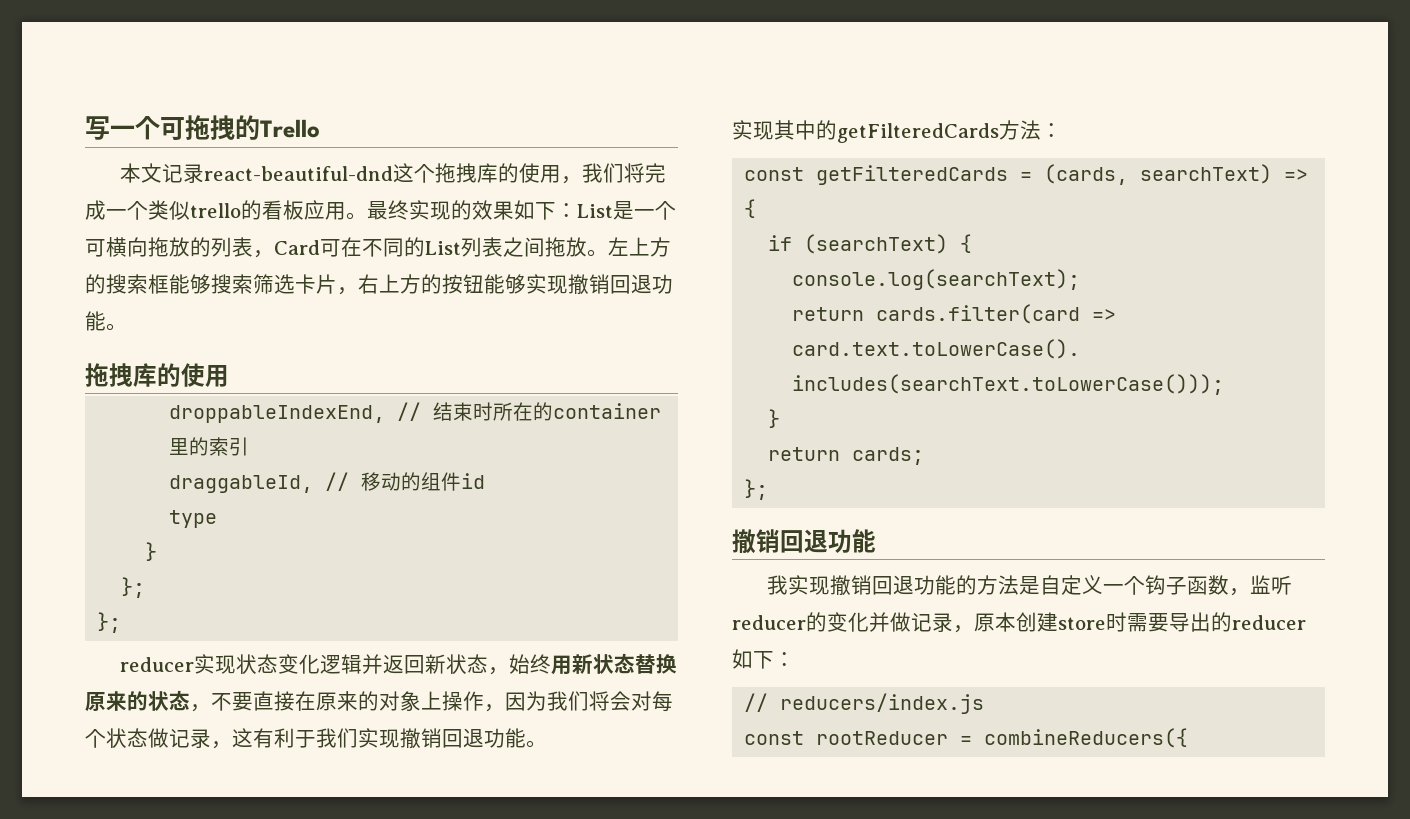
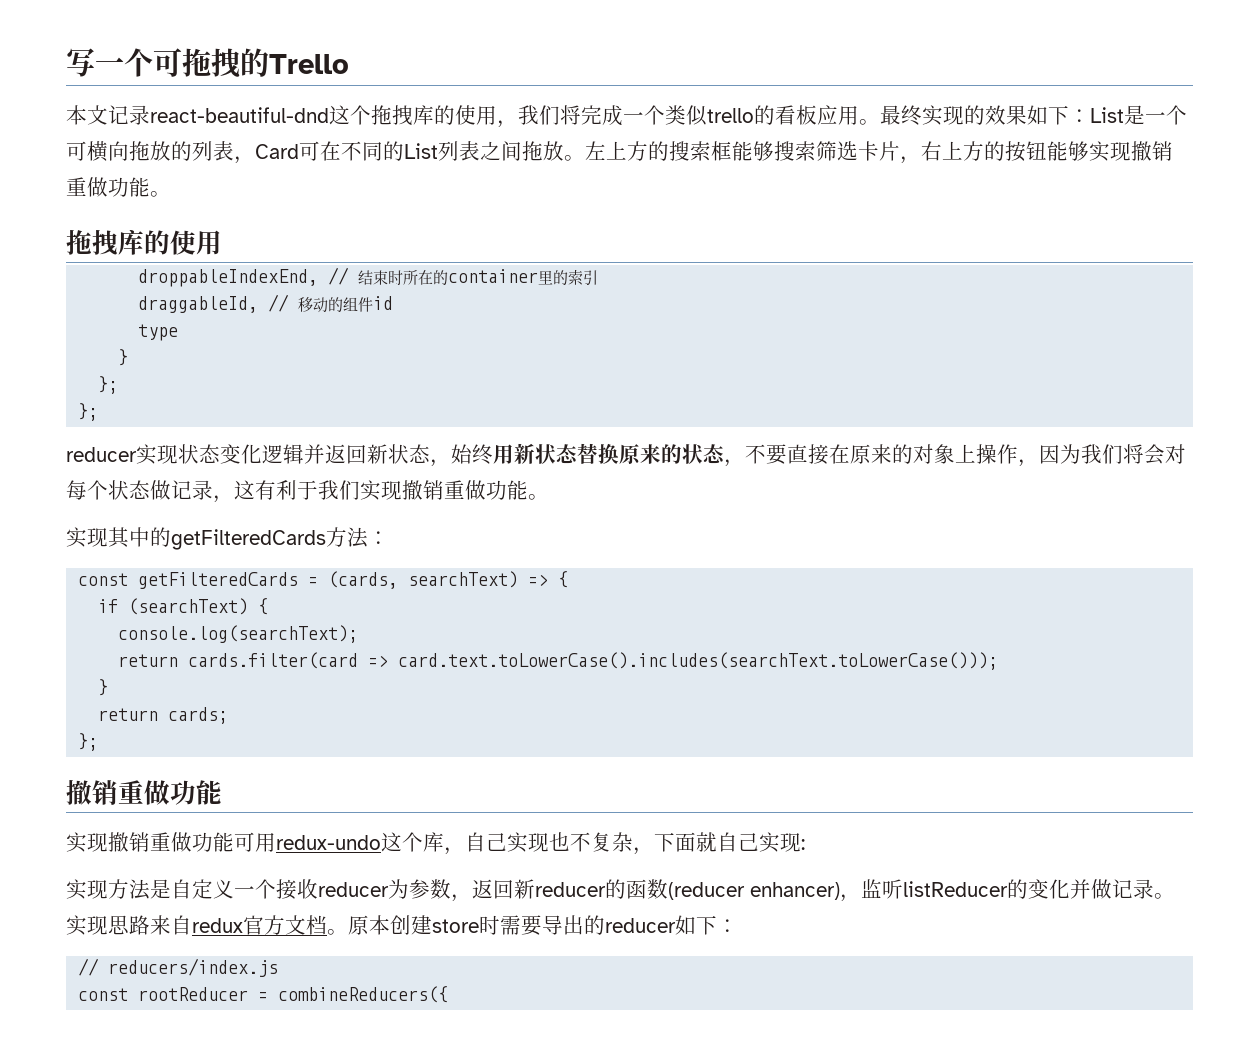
- 左上方的搜索框能够搜索筛选卡片，右上方的按钮能够实现撤销回退功能。
+ 左上方的搜索框能够搜索筛选卡片，右上方的按钮能够实现撤销重做功能。
- reducer实现状态变化逻辑并返回新状态，始终用新状态替换原来的状态，不要直接在原来的对象上操作，因为我们将会对每个状态做记录，这有利于我们实现撤销回退功能。
+ reducer实现状态变化逻辑并返回新状态，始终用新状态替换原来的状态，不要直接在原来的对象上操作，因为我们将会对每个状态做记录，这有利于我们实现撤销重做功能。
  return cards;
  };
- 撤销回退功能
+ 撤销重做功能
- 我实现撤销回退功能的方法是自定义一个钩子函数，监听reducer的变化并做记录，原本创建store时需要导出的reducer如下：
+ 实现撤销重做功能可用redux-undo这个库，自己实现也不复杂，下面就自己实现:
+ 实现方法是自定义一个接收reducer为参数，返回新reducer的函数(reducer enhancer)，监听listReducer的变化并做记录。实现思路来自redux官方文档。原本创建store时需要导出的reducer如下：

